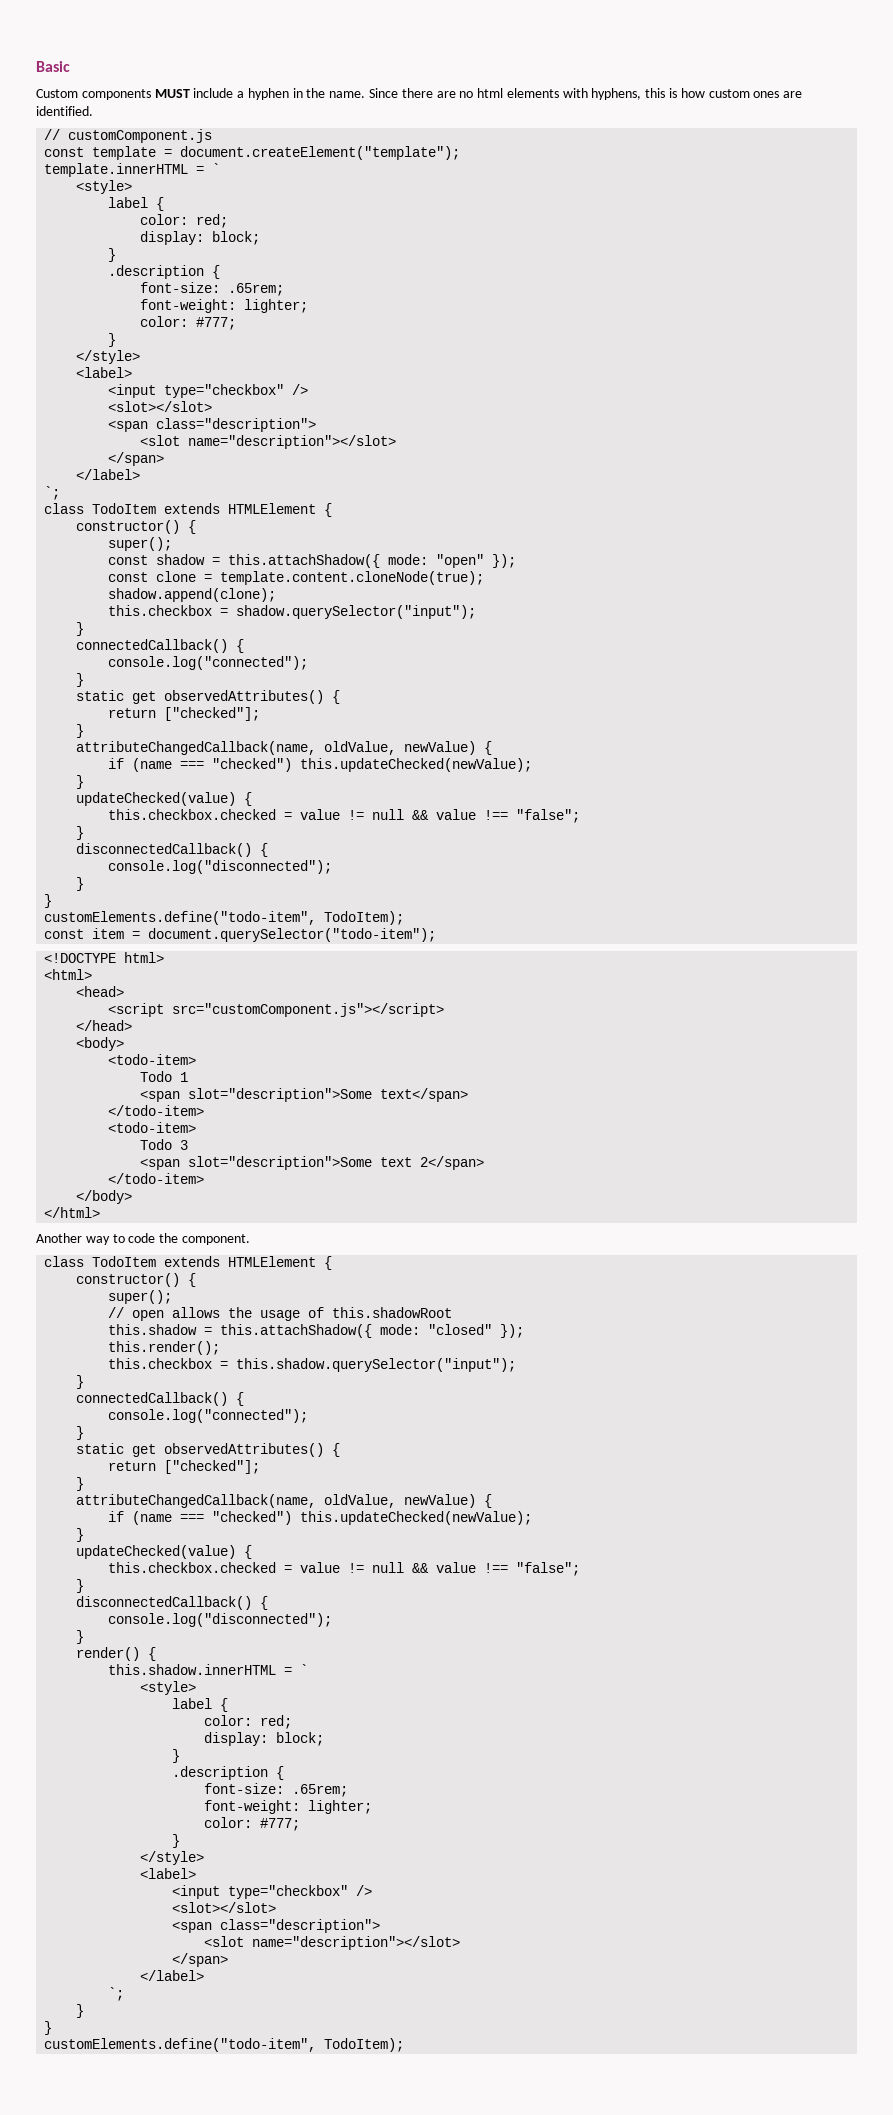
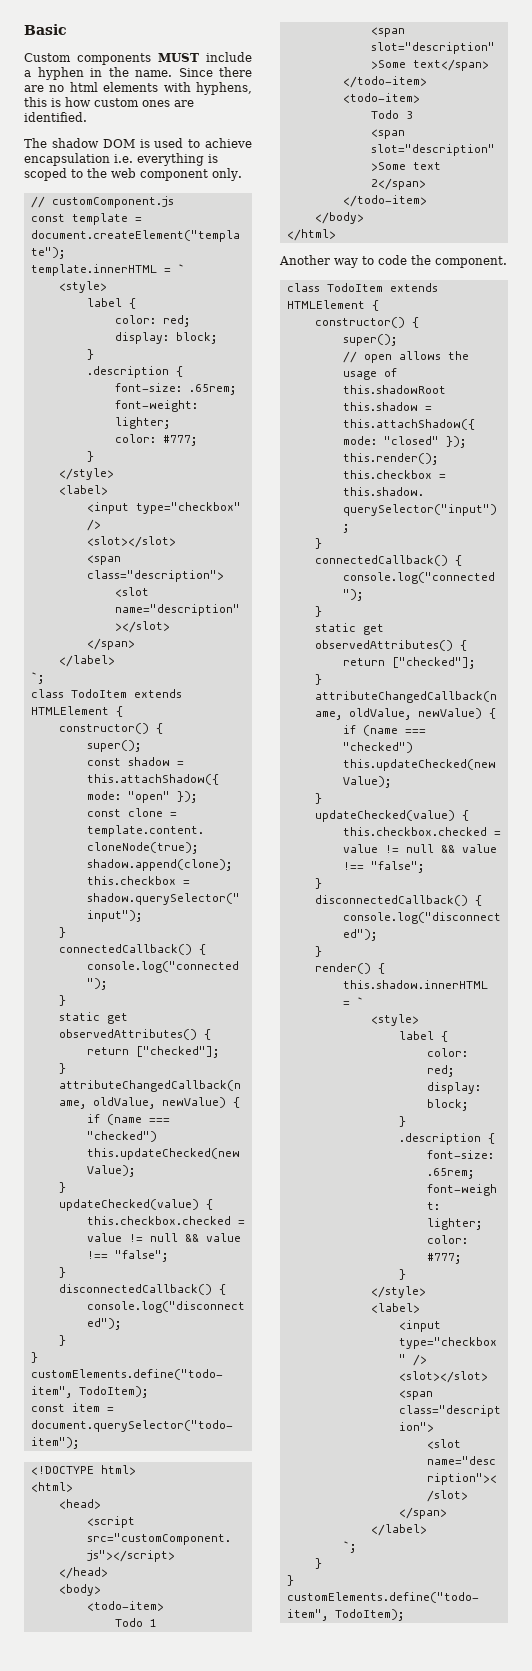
+ The shadow DOM is used to achieve encapsulation i.e. everything is scoped to the web component only.

